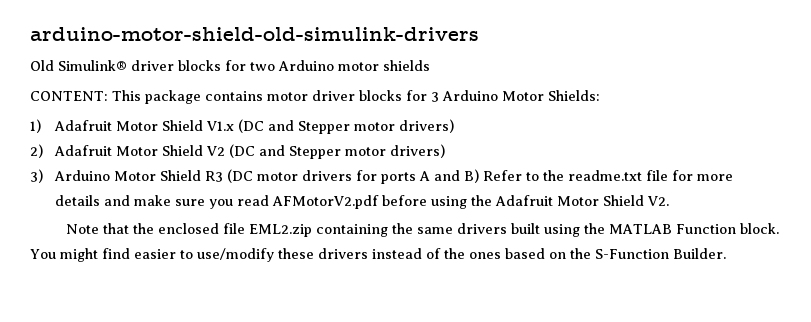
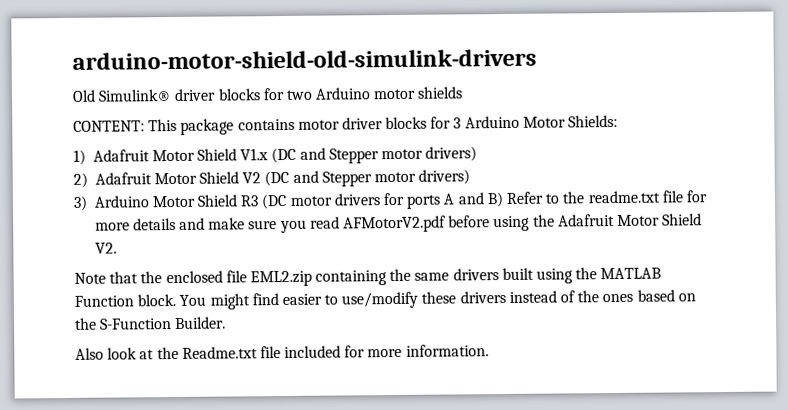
+ Also look at the Readme.txt file included for more information.

